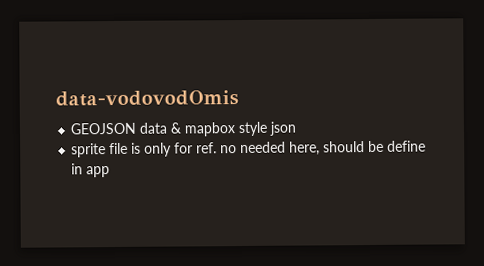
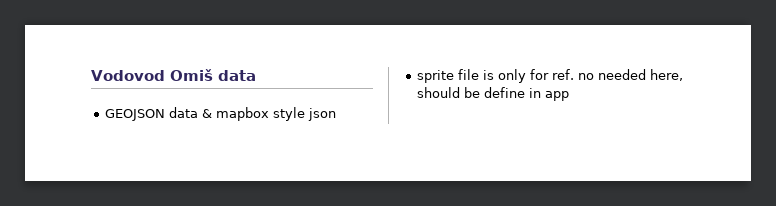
- data-vodovodOmis
+ Vodovod Omiš data

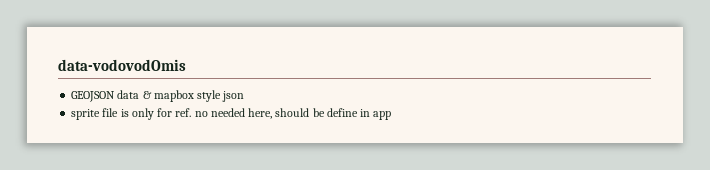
- Vodovod Omiš data
+ data-vodovodOmis

